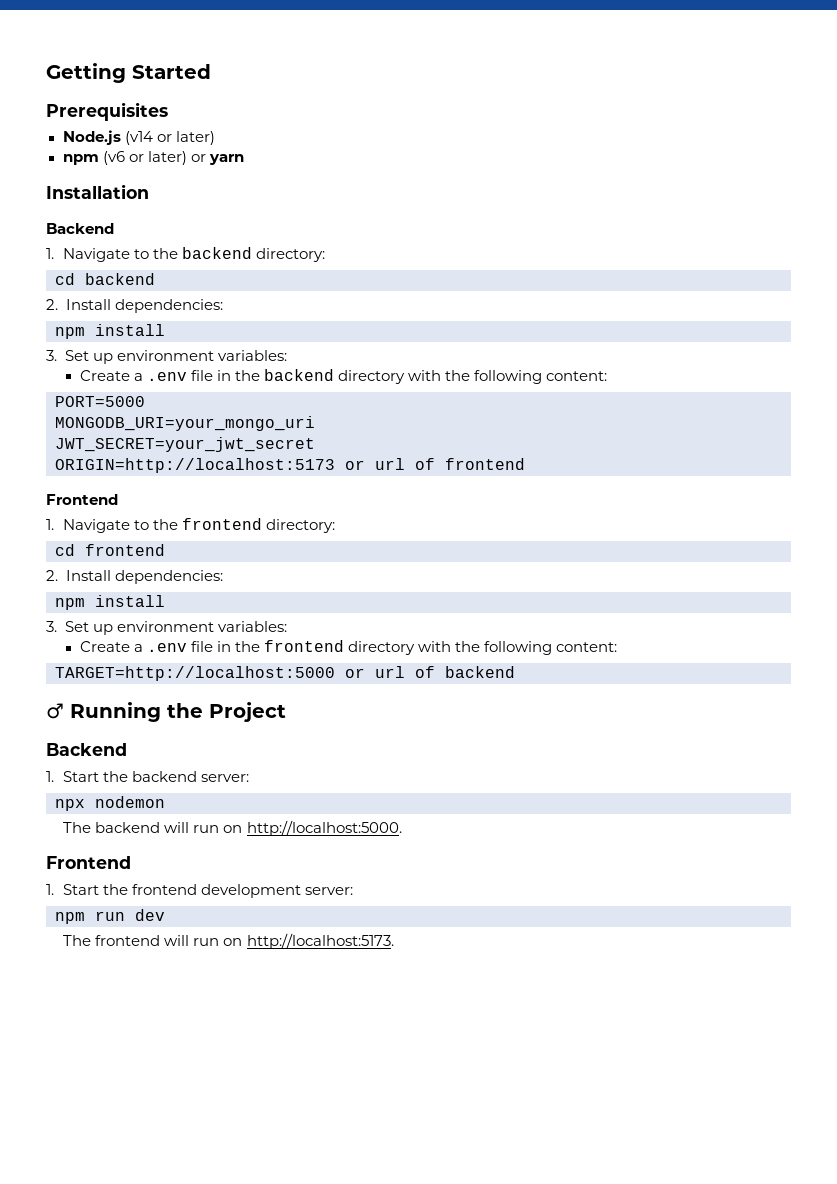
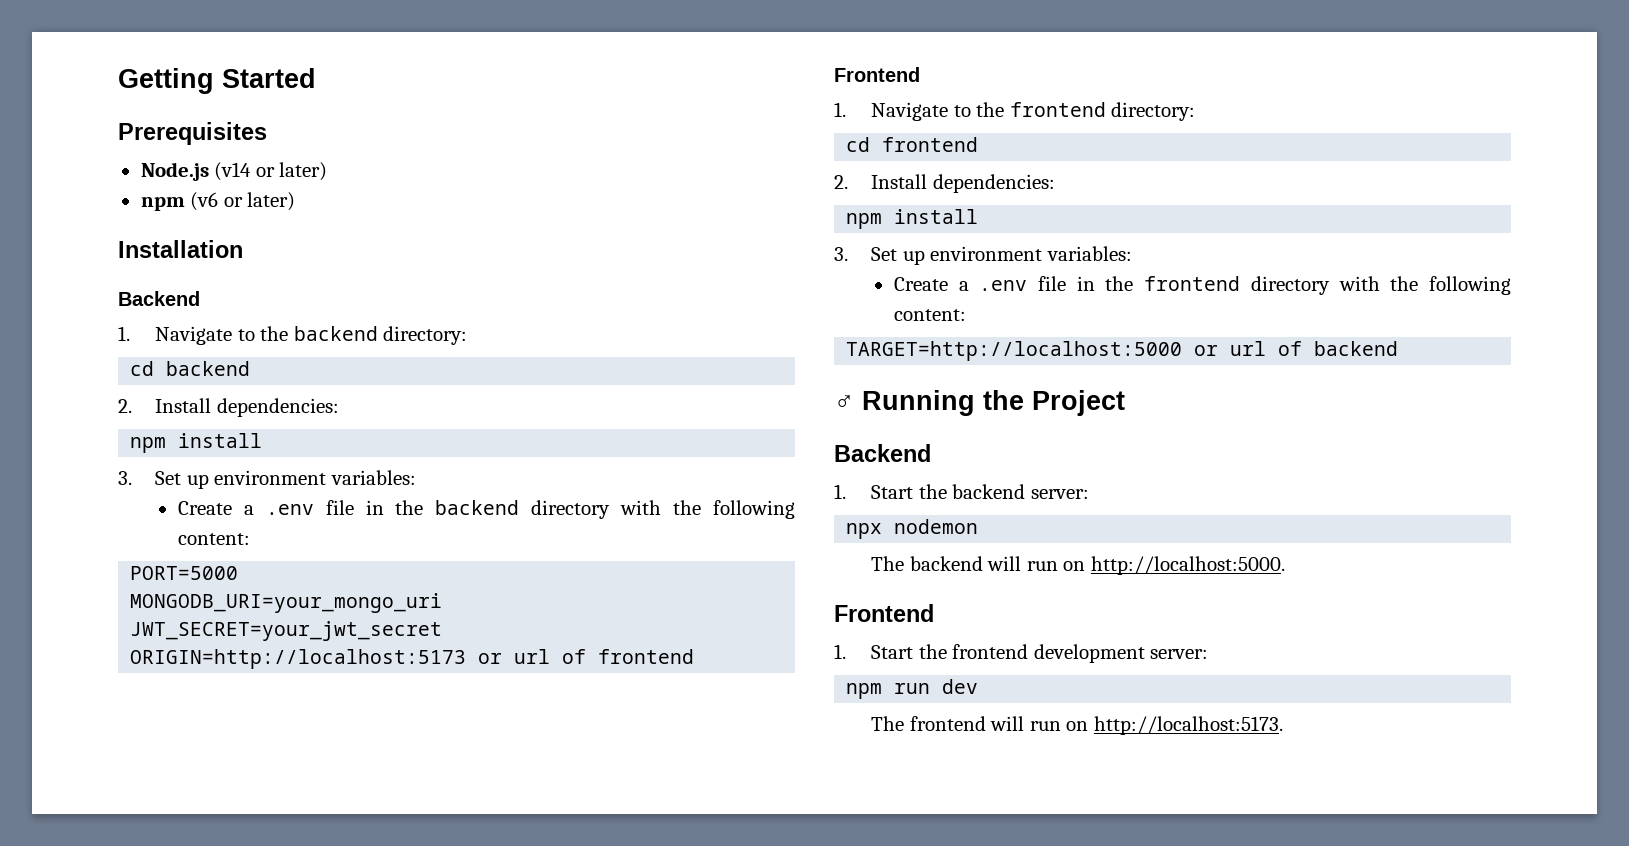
- npm (v6 or later) or yarn
+ npm (v6 or later)

